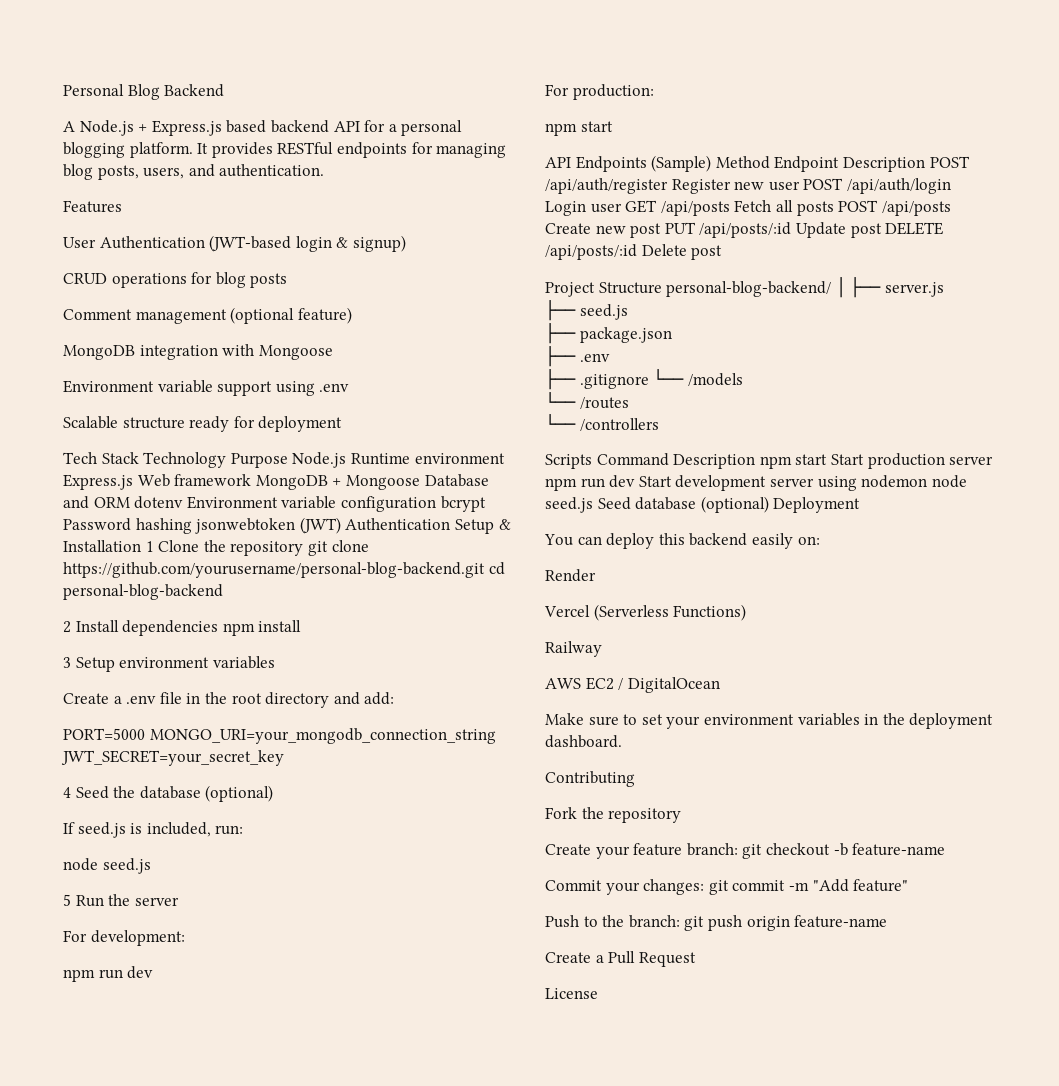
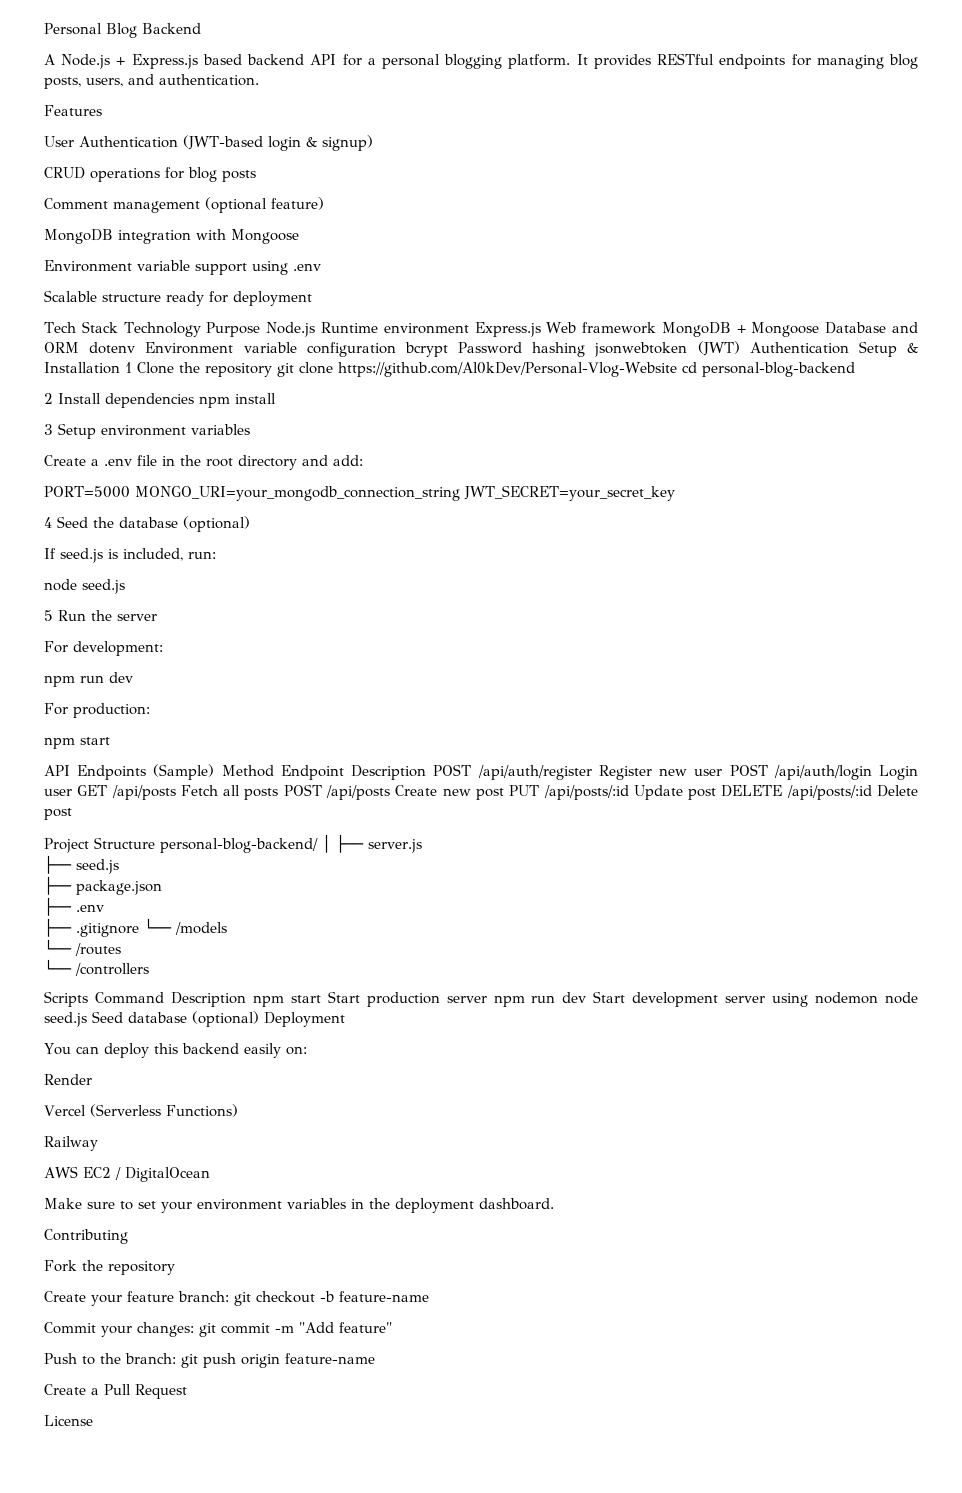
- Tech Stack Technology Purpose Node.js Runtime environment Express.js Web framework MongoDB + Mongoose Database and ORM dotenv Environment variable configuration bcrypt Password hashing jsonwebtoken (JWT) Authentication Setup & Installation 1 Clone the repository git clone https://github.com/yourusername/personal-blog-backend.git cd personal-blog-backend
+ Tech Stack Technology Purpose Node.js Runtime environment Express.js Web framework MongoDB + Mongoose Database and ORM dotenv Environment variable configuration bcrypt Password hashing jsonwebtoken (JWT) Authentication Setup & Installation 1 Clone the repository git clone https://github.com/Al0kDev/Personal-Vlog-Website cd personal-blog-backend

